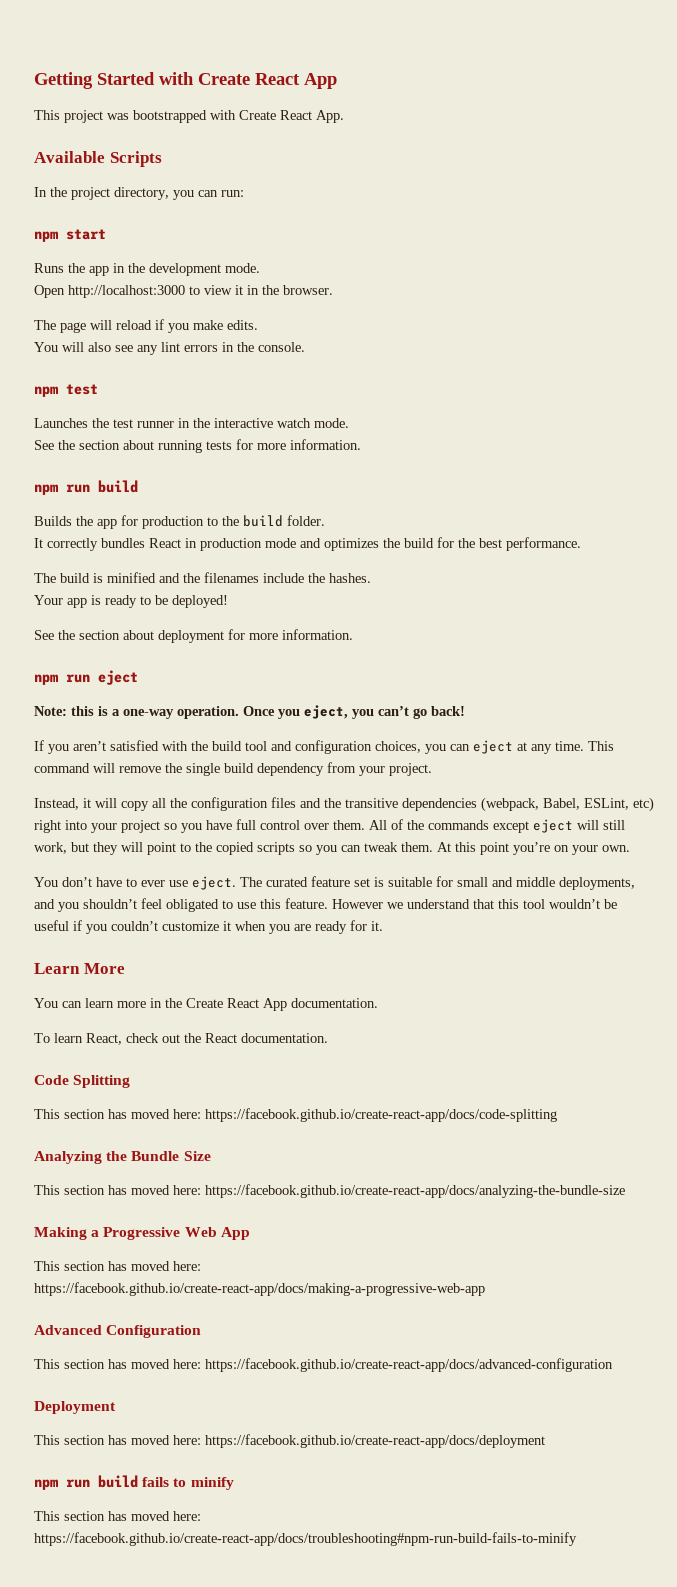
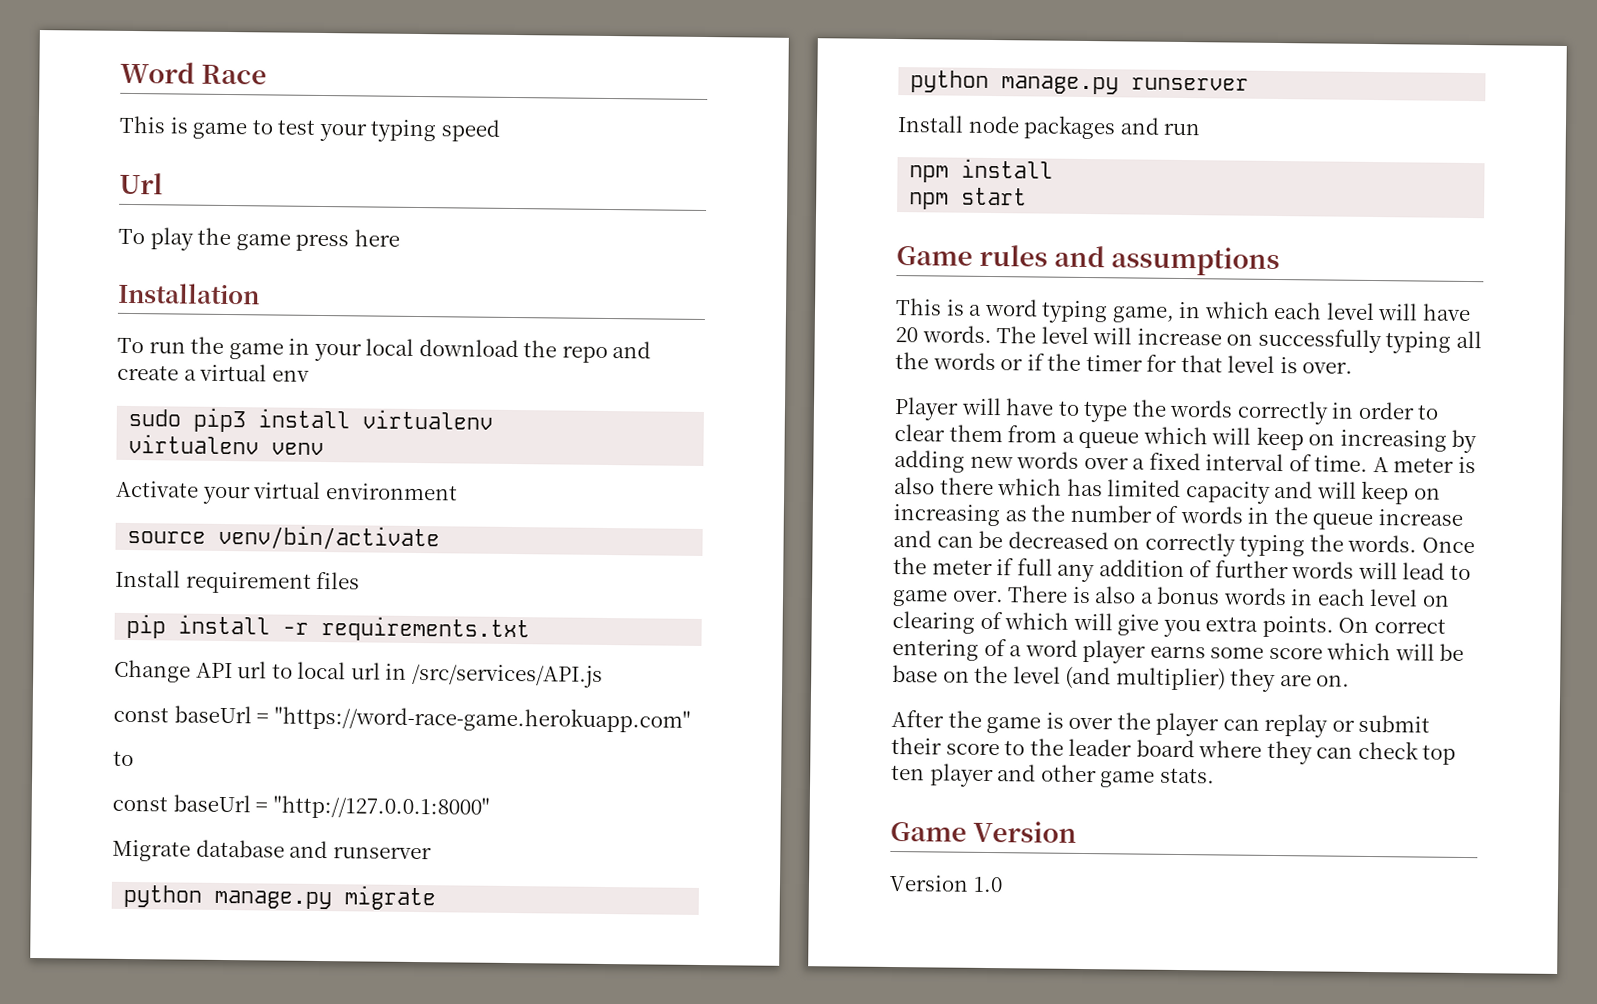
- Getting Started with Create React App
- This project was bootstrapped with Create React App.
- Available Scripts
- In the project directory, you can run:
+ Word Race
+ This is game to test your typing speed
+ Url
+ To play the game press here
+ Installation
+ To run the game in your local download the repo and create a virtual env
+ sudo pip3 install virtualenv
+ virtualenv venv
+ Activate your virtual environment
+ source venv/bin/activate
+ Install requirement files
+ pip install -r requirements.txt
+ Change API url to local url in /src/services/API.js
+ const baseUrl = "https://word-race-game.herokuapp.com"
+ to
+ const baseUrl = "http://127.0.0.1:8000"
+ Migrate database and runserver
+ python manage.py migrate
+ python manage.py runserver
+ Install node packages and run
+ npm install
  npm start
- Runs the app in the development mode.
- Open http://localhost:3000 to view it in the browser.
- The page will reload if you make edits.
- You will also see any lint errors in the console.
- npm test
- Launches the test runner in the interactive watch mode.
- See the section about running tests for more information.
- npm run build
- Builds the app for production to the build folder.
- It correctly bundles React in production mode and optimizes the build for the best performance.
- The build is minified and the filenames include the hashes.
- Your app is ready to be deployed!
- See the section about deployment for more information.
- npm run eject
- Note: this is a one-way operation. Once you eject, you can’t go back!
- If you aren’t satisfied with the build tool and configuration choices, you can eject at any time. This command will remove the single build dependency from your project.
- Instead, it will copy all the configuration files and the transitive dependencies (webpack, Babel, ESLint, etc) right into your project so you have full control over them. All of the commands except eject will still work, but they will point to the copied scripts so you can tweak them. At this point you’re on your own.
- You don’t have to ever use eject. The curated feature set is suitable for small and middle deployments, and you shouldn’t feel obligated to use this feature. However we understand that this tool wouldn’t be useful if you couldn’t customize it when you are ready for it.
- Learn More
- You can learn more in the Create React App documentation.
- To learn React, check out the React documentation.
- Code Splitting
- This section has moved here: https://facebook.github.io/create-react-app/docs/code-splitting
- Analyzing the Bundle Size
- This section has moved here: https://facebook.github.io/create-react-app/docs/analyzing-the-bundle-size
- Making a Progressive Web App
- This section has moved here: https://facebook.github.io/create-react-app/docs/making-a-progressive-web-app
- Advanced Configuration
- This section has moved here: https://facebook.github.io/create-react-app/docs/advanced-configuration
- Deployment
- This section has moved here: https://facebook.github.io/create-react-app/docs/deployment
- npm run build fails to minify
- This section has moved here: https://facebook.github.io/create-react-app/docs/troubleshooting#npm-run-build-fails-to-minify
+ Game rules and assumptions
+ This is a word typing game, in which each level will have 20 words. The level will increase on successfully typing all the words or if the timer for that level is over.
+ Player will have to type the words correctly in order to clear them from a queue which will keep on increasing by adding new words over a fixed interval of time. A meter is also there which has limited capacity and will keep on increasing as the number of words in the queue increase and can be decreased on correctly typing the words. Once the meter if full any addition of further words will lead to game over. There is also a bonus words in each level on clearing of which will give you extra points. On correct entering of a word player earns some score which will be base on the level (and multiplier) they are on.
+ After the game is over the player can replay or submit their score to the leader board where they can check top ten player and other game stats.
+ Game Version
+ Version 1.0

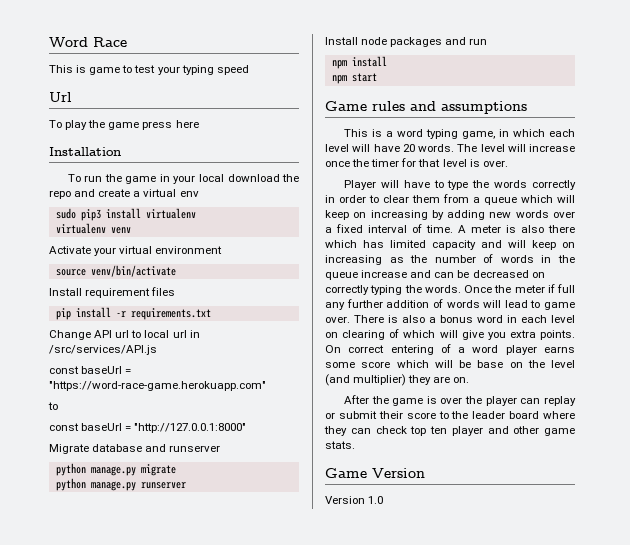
- The level will increase on successfully typing all the words or if the timer for that level is over.
+ The level will increase once the timer for that level is over.
- Once the meter if full any addition of further words will lead to game over.
+ Once the meter if full any further addition of words will lead to game over.
- There is also a bonus words in each level on clearing of which will give you extra points.
+ There is also a bonus word in each level on clearing of which will give you extra points.

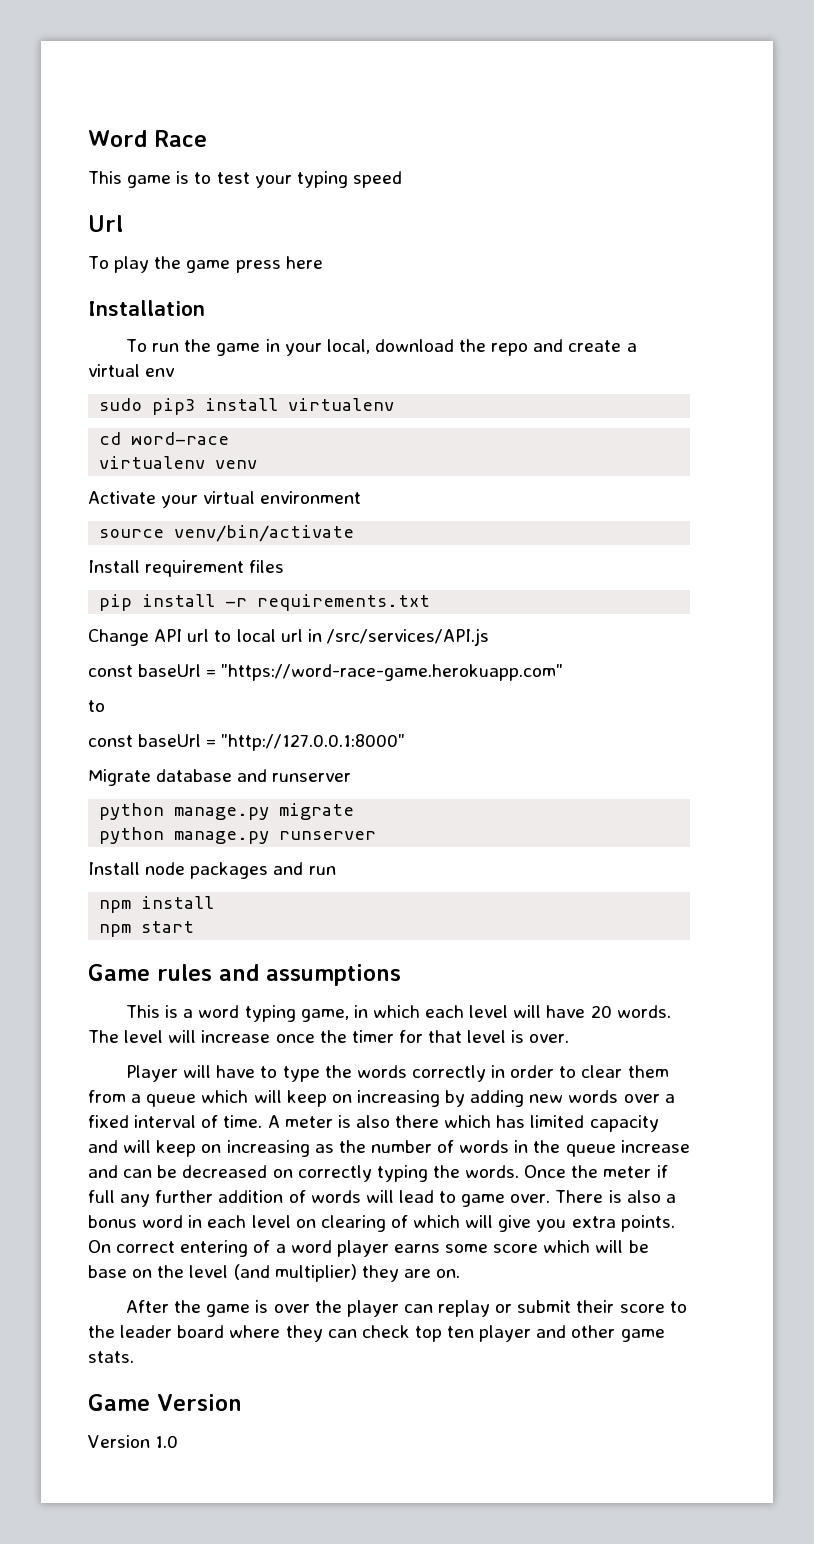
- This is game to test your typing speed
+ This game is to test your typing speed
- To run the game in your local download the repo and create a virtual env
+ To run the game in your local, download the repo and create a virtual env
+ cd word-race

